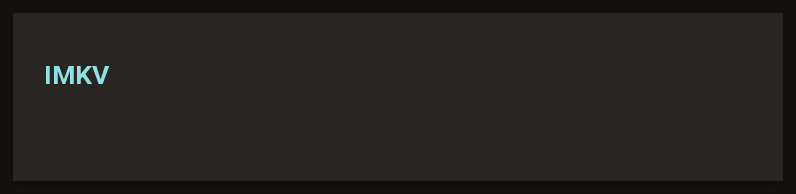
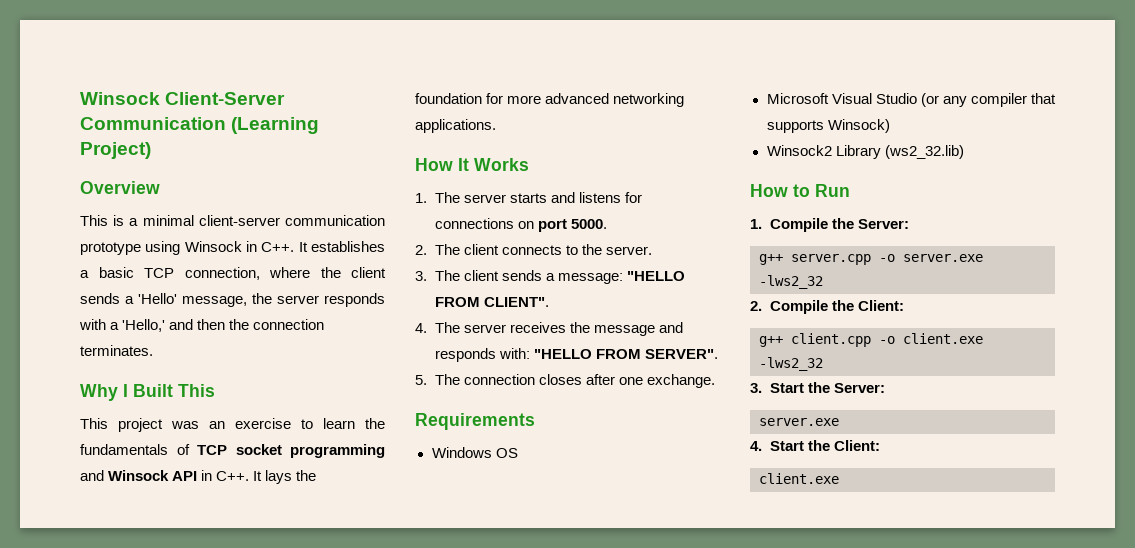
- IMKV
+ Winsock Client-Server Communication (Learning Project)
+ Overview
+ This is a minimal client-server communication prototype using Winsock in C++. It establishes a basic TCP connection, where the client sends a 'Hello' message, the server responds with a 'Hello,' and then the connection terminates.
+ Why I Built This
+ This project was an exercise to learn the fundamentals of TCP socket programming and Winsock API in C++. It lays the foundation for more advanced networking applications.
+ How It Works
+ 1. The server starts and listens for connections on port 5000.
+ 2. The client connects to the server.
+ 3. The client sends a message: "HELLO FROM CLIENT".
+ 4. The server receives the message and responds with: "HELLO FROM SERVER".
+ 5. The connection closes after one exchange.
+ Requirements
+ Windows OS
+ Microsoft Visual Studio (or any compiler that supports Winsock)
+ Winsock2 Library (ws2_32.lib)
+ How to Run
+ 1. Compile the Server:
+ g++ server.cpp -o server.exe -lws2_32
+ 2. Compile the Client:
+ g++ client.cpp -o client.exe -lws2_32
+ 3. Start the Server:
+ server.exe
+ 4. Start the Client:
+ client.exe

